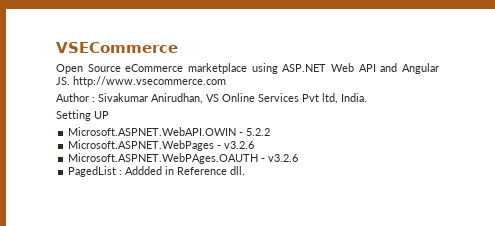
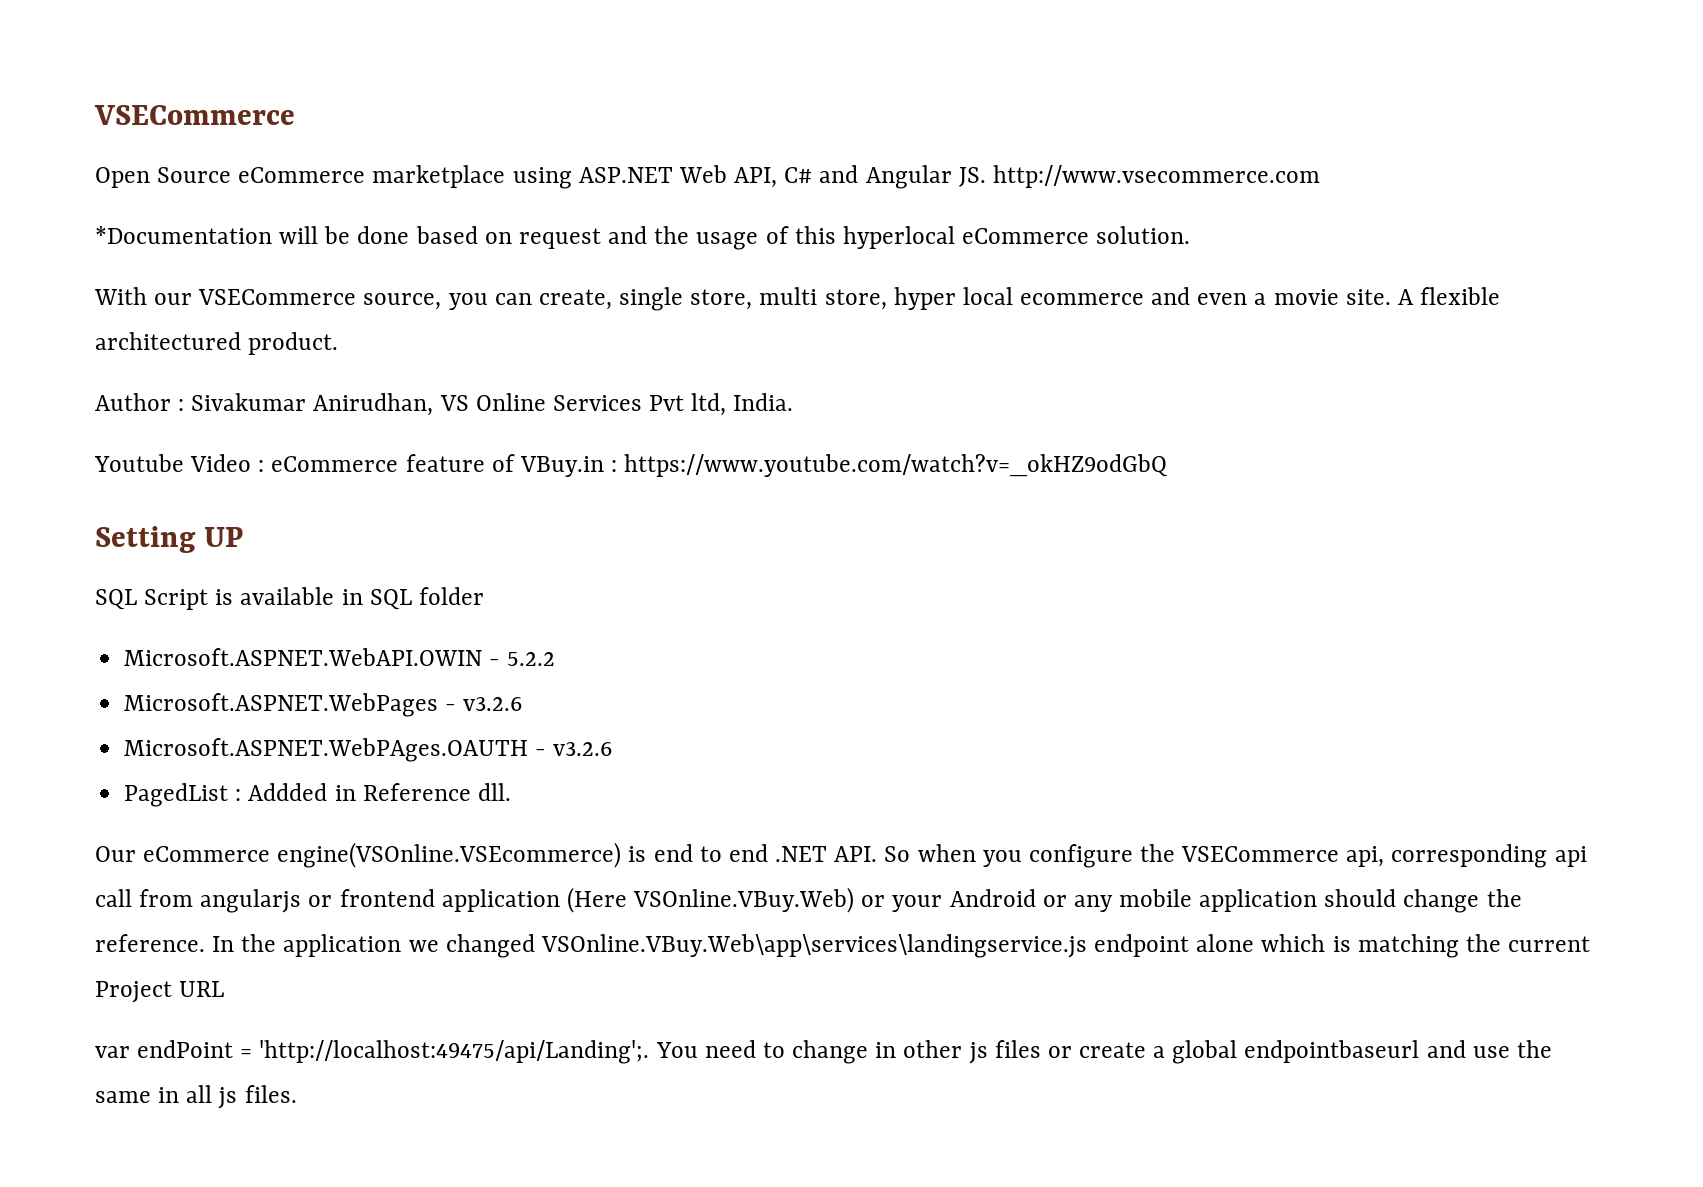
- Open Source eCommerce marketplace using ASP.NET Web API and Angular JS. http://www.vsecommerce.com
+ Open Source eCommerce marketplace using ASP.NET Web API, C# and Angular JS. http://www.vsecommerce.com
+ *Documentation will be done based on request and the usage of this hyperlocal eCommerce solution.
+ With our VSECommerce source, you can create, single store, multi store, hyper local ecommerce and even a movie site. A flexible architectured product.
+ Youtube Video : eCommerce feature of VBuy.in : https://www.youtube.com/watch?v=_okHZ9odGbQ
  Setting UP
+ SQL Script is available in SQL folder
+ Our eCommerce engine(VSOnline.VSEcommerce) is end to end .NET API. So when you configure the VSECommerce api, corresponding api call from angularjs or frontend application (Here VSOnline.VBuy.Web) or your Android or any mobile application should change the reference. In the application we changed VSOnline.VBuy.Web\app\services\landingservice.js endpoint alone which is matching the current Project URL
+ var endPoint = 'http://localhost:49475/api/Landing';. You need to change in other js files or create a global endpointbaseurl and use the same in all js files.

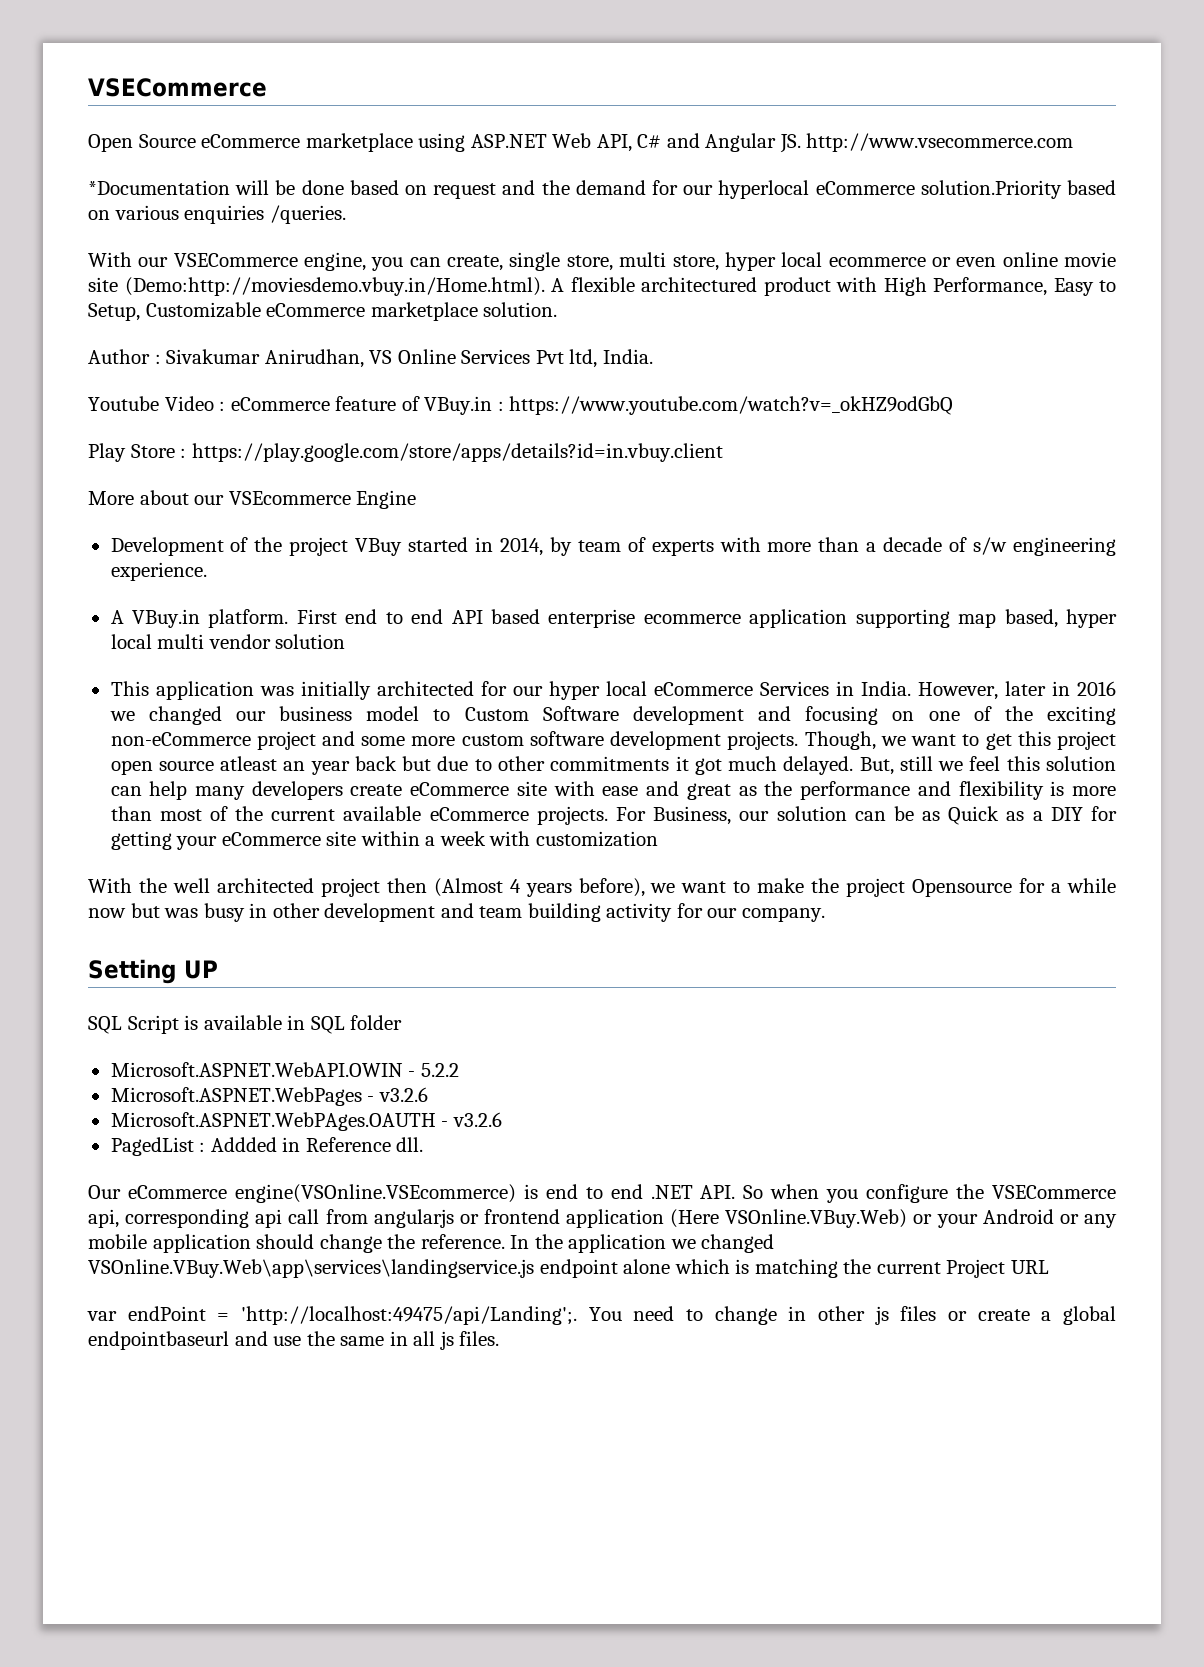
- *Documentation will be done based on request and the usage of this hyperlocal eCommerce solution.
+ *Documentation will be done based on request and the demand for our hyperlocal eCommerce solution.Priority based on various enquiries /queries.
- With our VSECommerce source, you can create, single store, multi store, hyper local ecommerce and even a movie site. A flexible architectured product.
+ With our VSECommerce engine, you can create, single store, multi store, hyper local ecommerce or even online movie site (Demo:http://moviesdemo.vbuy.in/Home.html). A flexible architectured product with High Performance, Easy to Setup, Customizable eCommerce marketplace solution.
+ Play Store : https://play.google.com/store/apps/details?id=in.vbuy.client
+ More about our VSEcommerce Engine
+ Development of the project VBuy started in 2014, by team of experts with more than a decade of s/w engineering experience.
+ A VBuy.in platform. First end to end API based enterprise ecommerce application supporting map based, hyper local multi vendor solution
+ This application was initially architected for our hyper local eCommerce Services in India. However, later in 2016 we changed our business model to Custom Software development and focusing on one of the exciting non-eCommerce project and some more custom software development projects. Though, we want to get this project open source atleast an year back but due to other commitments it got much delayed. But, still we feel this solution can help many developers create eCommerce site with ease and great as the performance and flexibility is more than most of the current available eCommerce projects. For Business, our solution can be as Quick as a DIY for getting your eCommerce site within a week with customization
+ With the well architected project then (Almost 4 years before), we want to make the project Opensource for a while now but was busy in other development and team building activity for our company.

